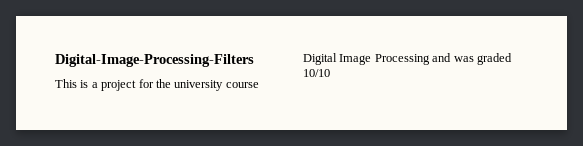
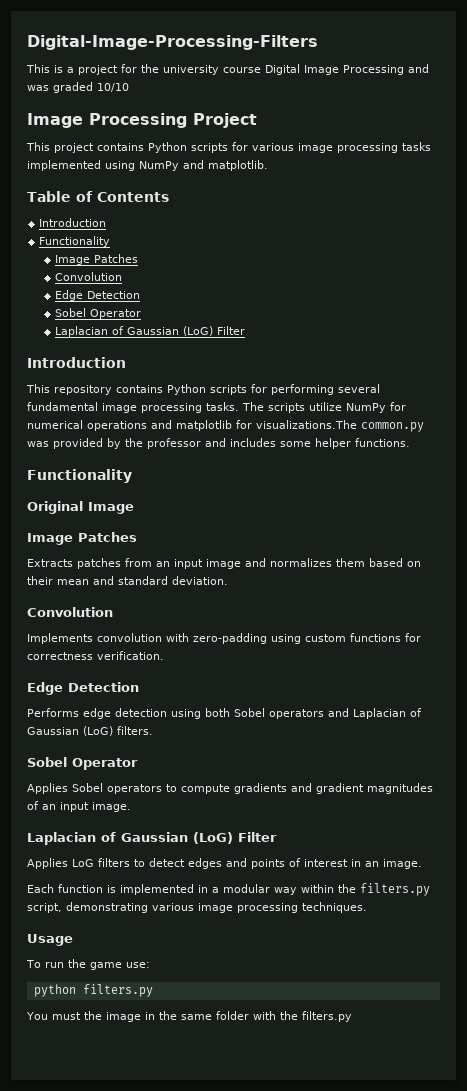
+ Image Processing Project
+ This project contains Python scripts for various image processing tasks implemented using NumPy and matplotlib.
+ Table of Contents
+ Introduction
+ Functionality
+ Image Patches
+ Convolution
+ Edge Detection
+ Sobel Operator
+ Laplacian of Gaussian (LoG) Filter
+ Introduction
+ This repository contains Python scripts for performing several fundamental image processing tasks. The scripts utilize NumPy for numerical operations and matplotlib for visualizations.The common.py was provided by the professor and includes some helper functions.
+ Functionality
+ Original Image
+ Image Patches
+ Extracts patches from an input image and normalizes them based on their mean and standard deviation.
+ Convolution
+ Implements convolution with zero-padding using custom functions for correctness verification.
+ Edge Detection
+ Performs edge detection using both Sobel operators and Laplacian of Gaussian (LoG) filters.
+ Sobel Operator
+ Applies Sobel operators to compute gradients and gradient magnitudes of an input image.
+ Laplacian of Gaussian (LoG) Filter
+ Applies LoG filters to detect edges and points of interest in an image.
+ Each function is implemented in a modular way within the filters.py script, demonstrating various image processing techniques.
+ Usage
+ To run the game use:
+ python filters.py
+ You must the image in the same folder with the filters.py

